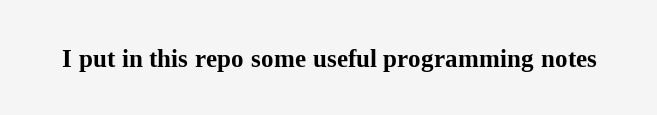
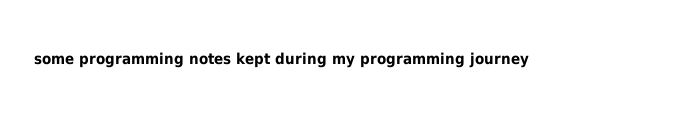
- I put in this repo some useful programming notes
+ some programming notes kept during my programming journey

